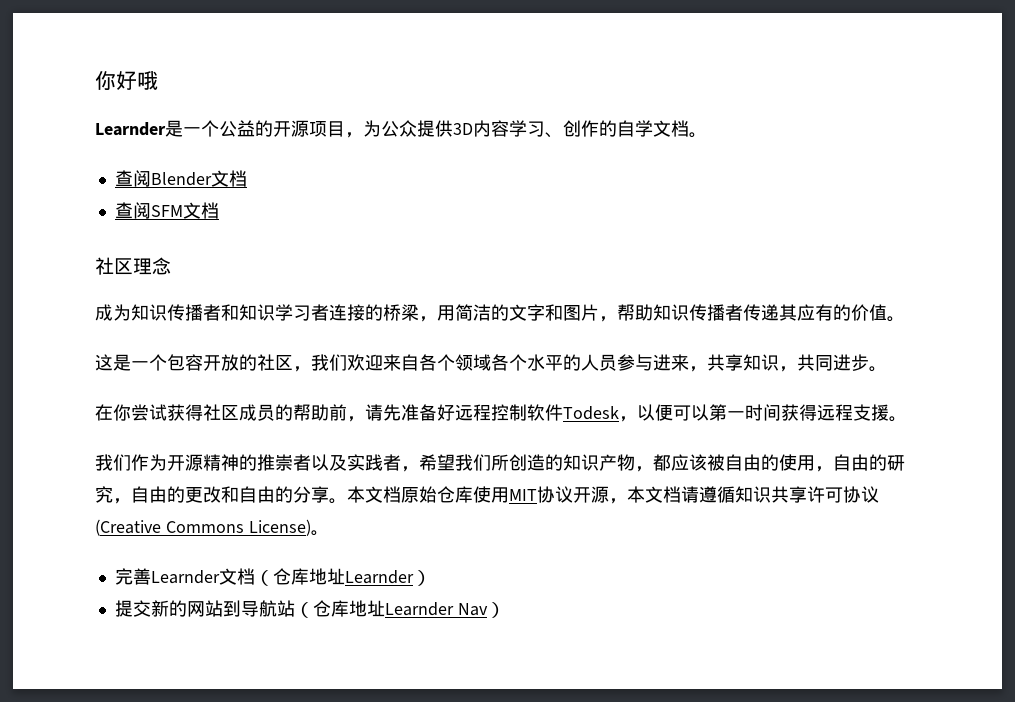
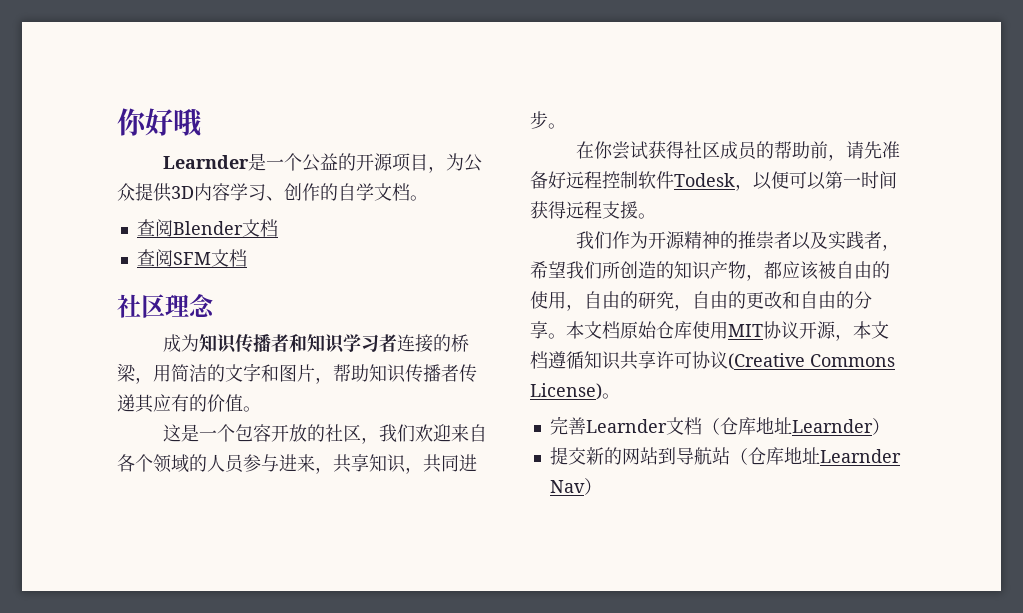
- 这是一个包容开放的社区，我们欢迎来自各个领域各个水平的人员参与进来，共享知识，共同进步。
+ 这是一个包容开放的社区，我们欢迎来自各个领域的人员参与进来，共享知识，共同进步。
- 本文档原始仓库使用MIT协议开源，本文档请遵循知识共享许可协议(Creative Commons License)。
+ 本文档原始仓库使用MIT协议开源，本文档遵循知识共享许可协议(Creative Commons License)。

